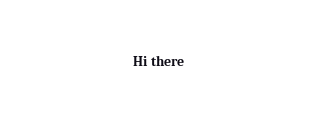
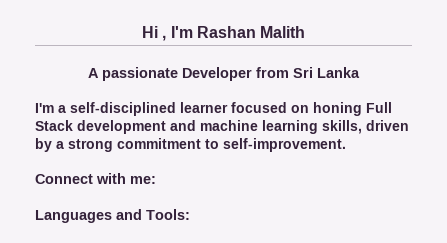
- Hi there
+ Hi , I'm Rashan Malith
+ A passionate Developer from Sri Lanka
+ I'm a self-disciplined learner focused on honing Full Stack development and machine learning skills, driven by a strong commitment to self-improvement.
+ Connect with me:
+ Languages and Tools:

